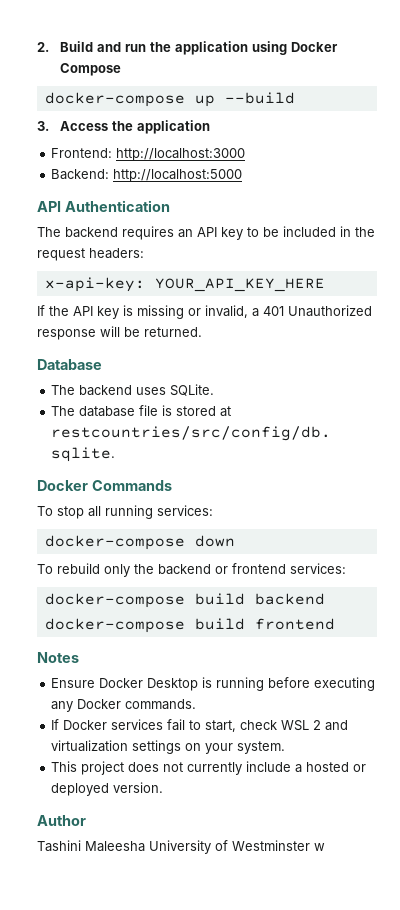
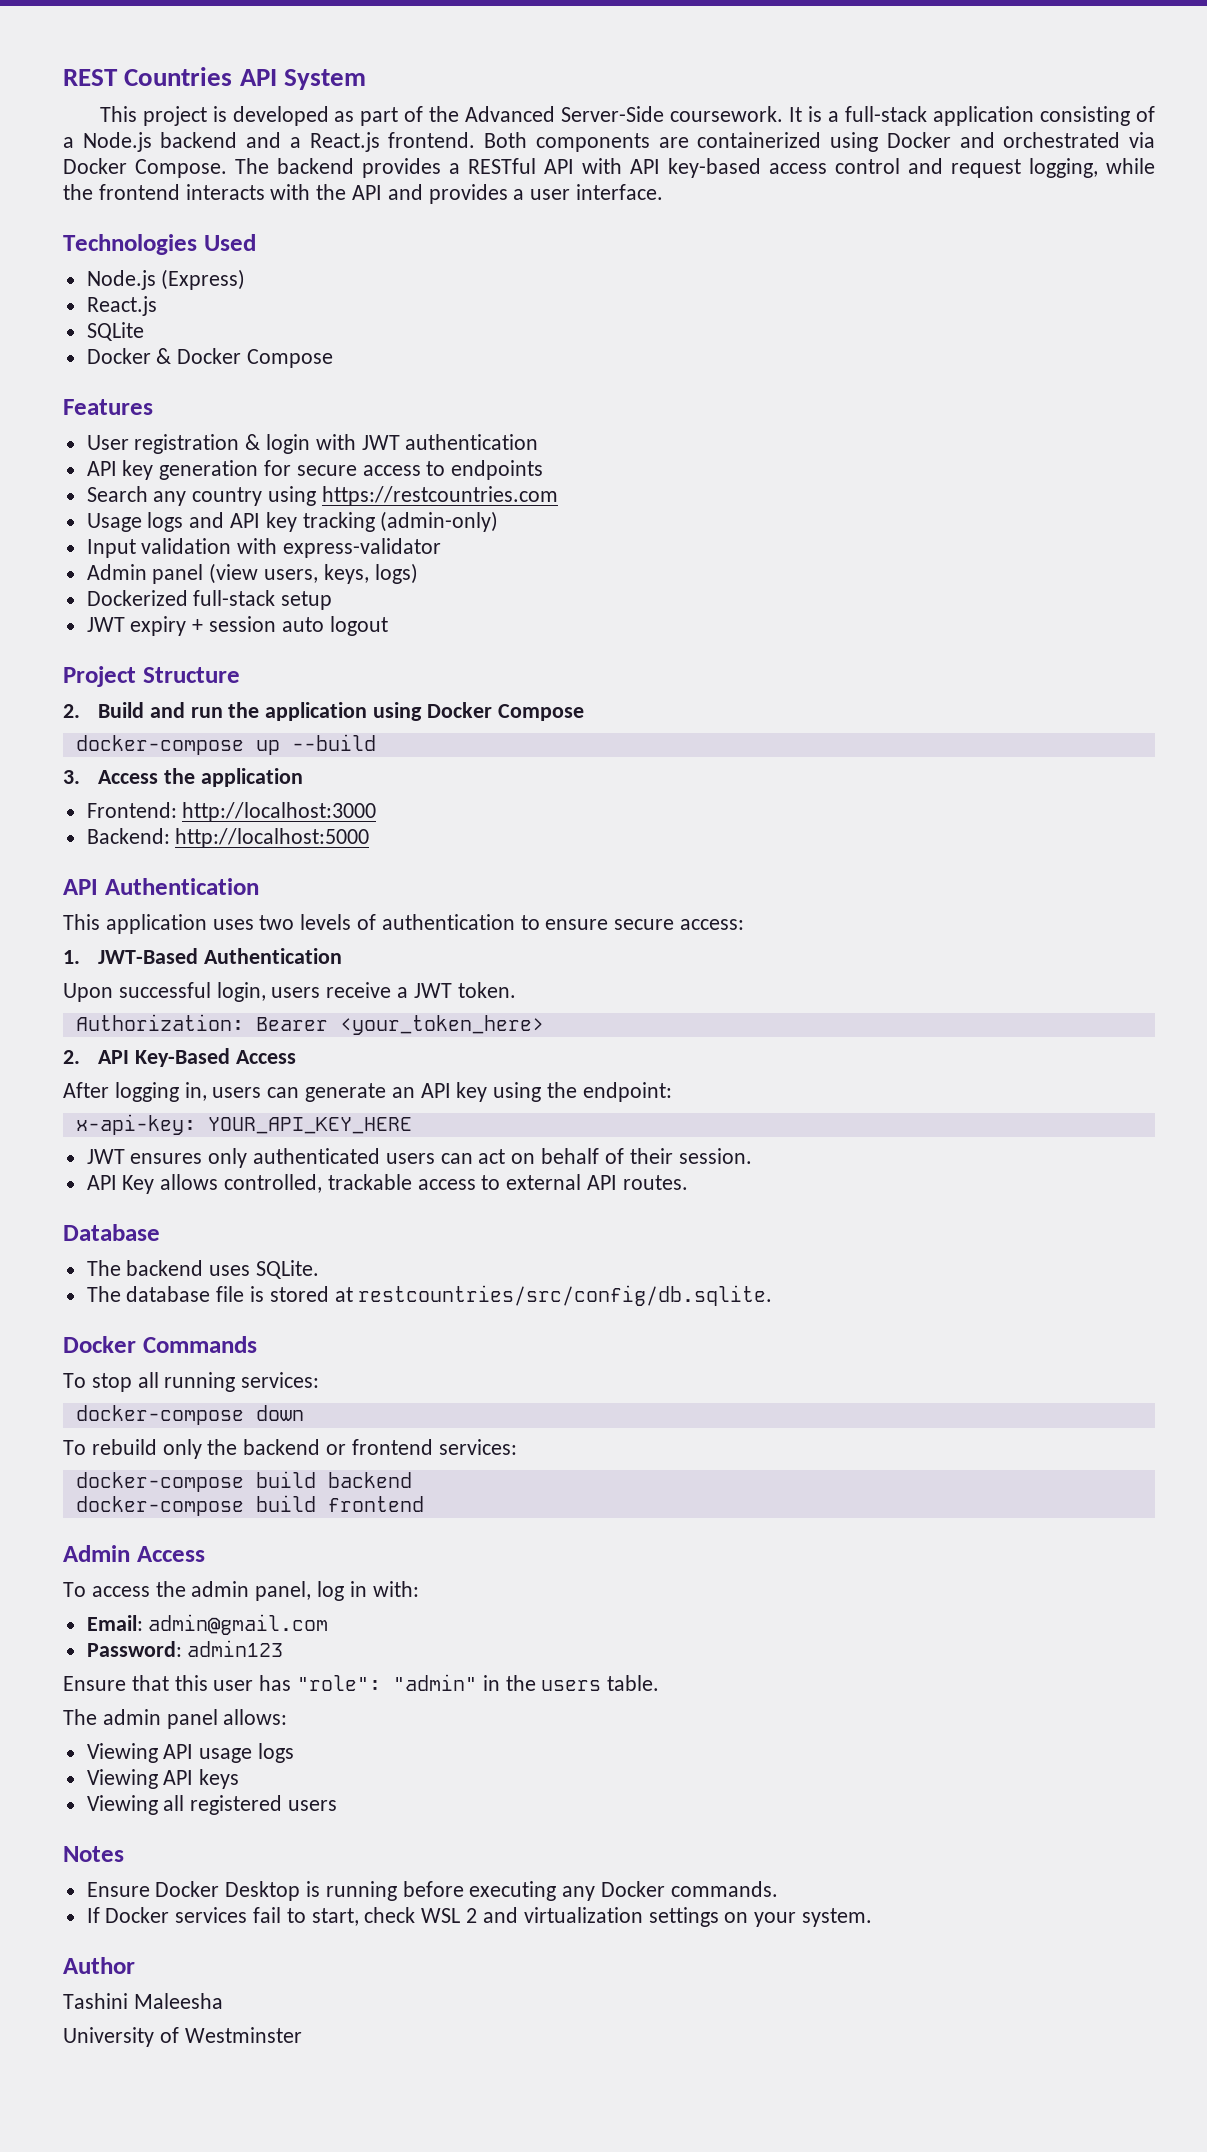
+ REST Countries API System
+ This project is developed as part of the Advanced Server-Side coursework. It is a full-stack application consisting of a Node.js backend and a React.js frontend. Both components are containerized using Docker and orchestrated via Docker Compose. The backend provides a RESTful API with API key-based access control and request logging, while the frontend interacts with the API and provides a user interface.
+ Technologies Used
+ Node.js (Express)
+ React.js
+ SQLite
+ Docker & Docker Compose
+ Features
+ User registration & login with JWT authentication
+ API key generation for secure access to endpoints
+ Search any country using https://restcountries.com
+ Usage logs and API key tracking (admin-only)
+ Input validation with express-validator
+ Admin panel (view users, keys, logs)
+ Dockerized full-stack setup
+ JWT expiry + session auto logout
+ Project Structure
- The backend requires an API key to be included in the request headers:
+ This application uses two levels of authentication to ensure secure access:
+ 1. JWT-Based Authentication
+ Upon successful login, users receive a JWT token.
+ Authorization: Bearer <your_token_here>
+ 2. API Key-Based Access
+ After logging in, users can generate an API key using the endpoint:
  x-api-key: YOUR_API_KEY_HERE
- If the API key is missing or invalid, a 401 Unauthorized response will be returned.
+ JWT ensures only authenticated users can act on behalf of their session.
+ API Key allows controlled, trackable access to external API routes.
+ Admin Access
+ To access the admin panel, log in with:
+ Email: admin@gmail.com
+ Password: admin123
+ Ensure that this user has "role": "admin" in the users table.
+ The admin panel allows:
+ Viewing API usage logs
+ Viewing API keys
+ Viewing all registered users
- This project does not currently include a hosted or deployed version.
- Tashini Maleesha University of Westminster w
+ Tashini Maleesha
+ University of Westminster

